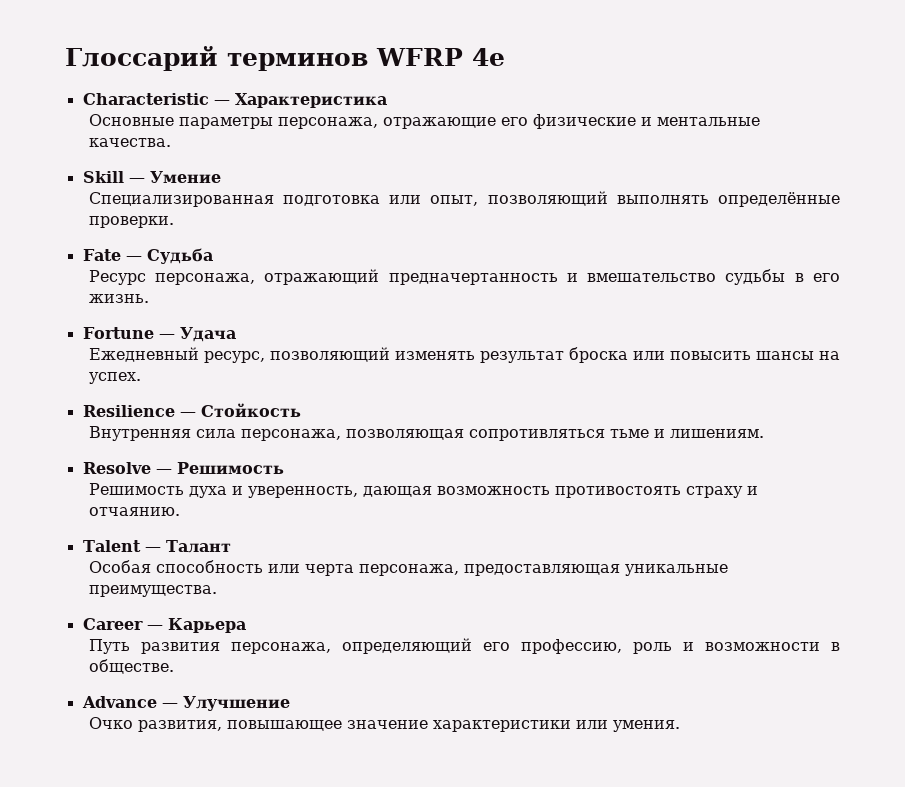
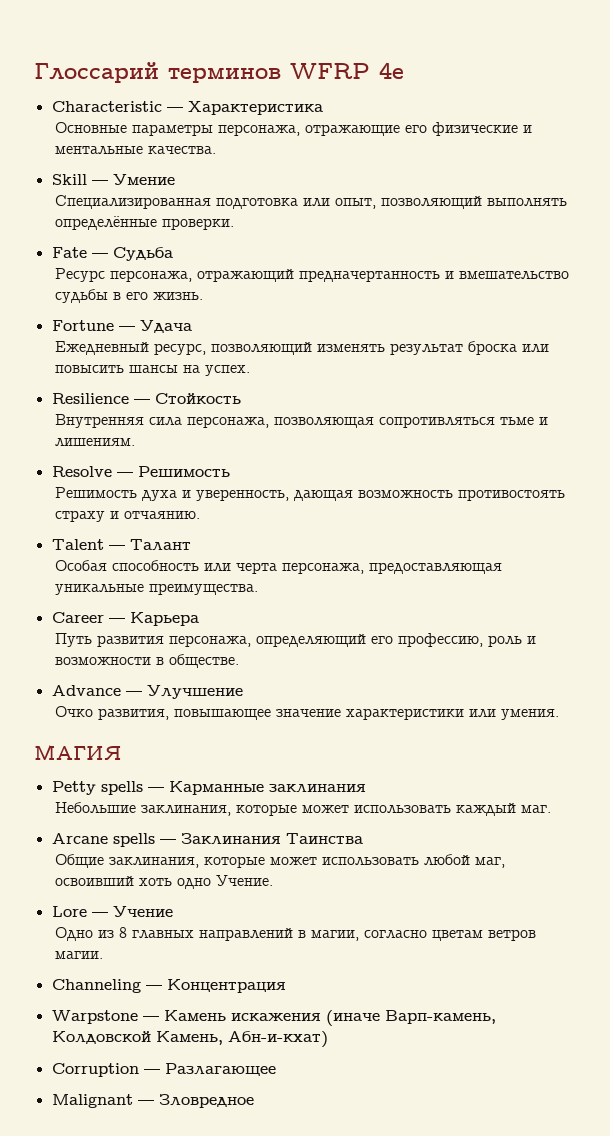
+ МАГИЯ
+ Petty spells — Карманные заклинания
+ Небольшие заклинания, которые может использовать каждый маг.
+ Arcane spells — Заклинания Таинства
+ Общие заклинания, которые может использовать любой маг, освоивший хоть одно Учение.
+ Lore — Учение
+ Одно из 8 главных направлений в магии, согласно цветам ветров магии.
+ Channeling — Концентрация
+ Warpstone — Камень искажения (иначе Варп-камень, Колдовской Камень, Абн-и-кхат)
+ Corruption — Разлагающее
+ Malignant — Зловредное

